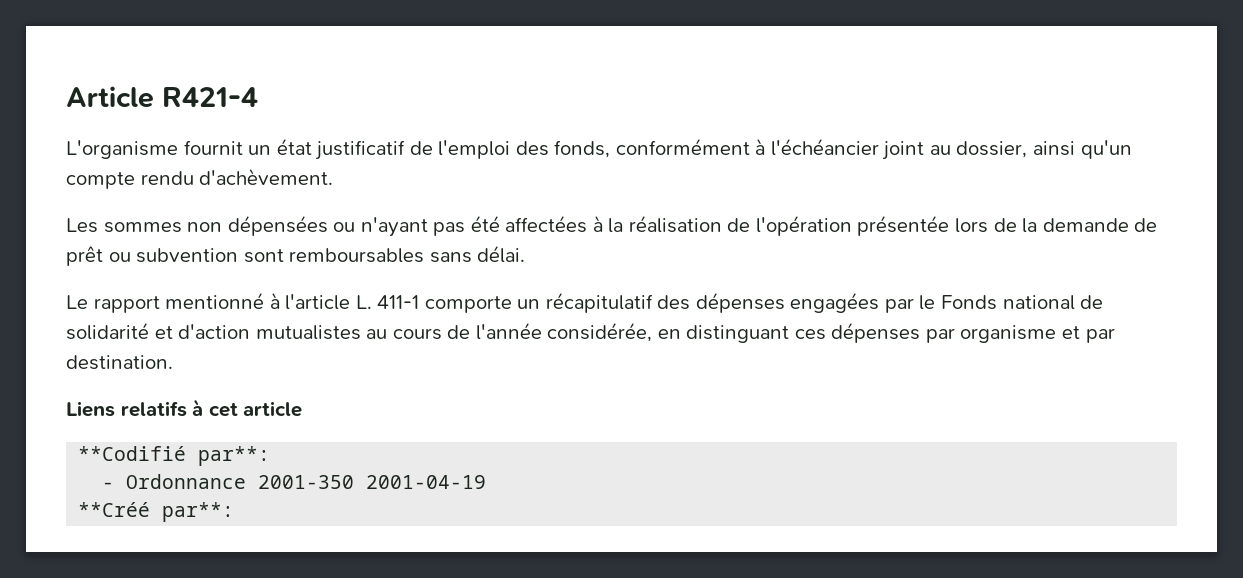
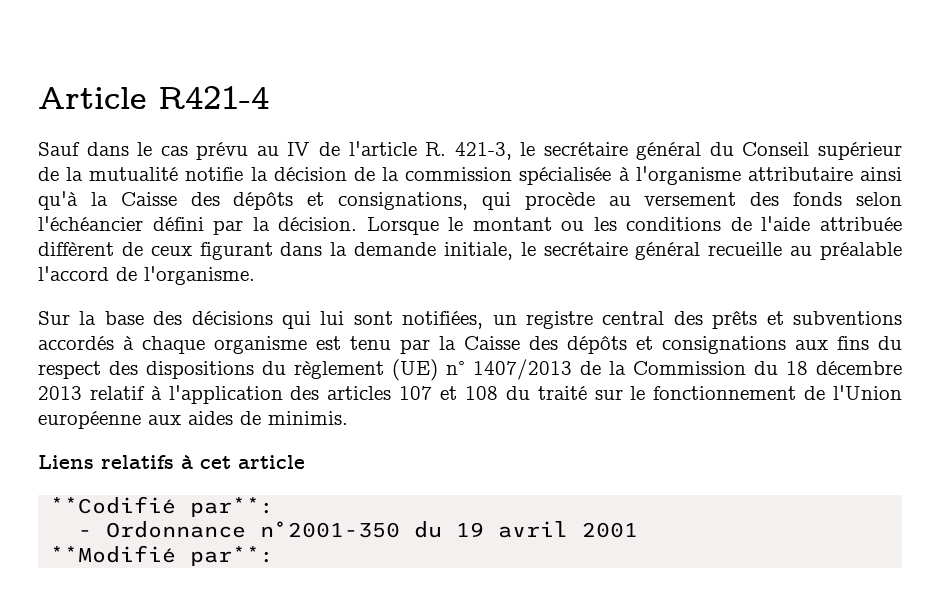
- L'organisme fournit un état justificatif de l'emploi des fonds, conformément à l'échéancier joint au dossier, ainsi qu'un compte rendu d'achèvement.
- Les sommes non dépensées ou n'ayant pas été affectées à la réalisation de l'opération présentée lors de la demande de prêt ou subvention sont remboursables sans délai.
- Le rapport mentionné à l'article L. 411-1 comporte un récapitulatif des dépenses engagées par le Fonds national de solidarité et d'action mutualistes au cours de l'année considérée, en distinguant ces dépenses par organisme et par destination.
+ Sauf dans le cas prévu au IV de l'article R. 421-3, le secrétaire général du Conseil supérieur de la mutualité notifie la décision de la commission spécialisée à l'organisme attributaire ainsi qu'à la Caisse des dépôts et consignations, qui procède au versement des fonds selon l'échéancier défini par la décision. Lorsque le montant ou les conditions de l'aide attribuée diffèrent de ceux figurant dans la demande initiale, le secrétaire général recueille au préalable l'accord de l'organisme.
+ Sur la base des décisions qui lui sont notifiées, un registre central des prêts et subventions accordés à chaque organisme est tenu par la Caisse des dépôts et consignations aux fins du respect des dispositions du règlement (UE) n° 1407/2013 de la Commission du 18 décembre 2013 relatif à l'application des articles 107 et 108 du traité sur le fonctionnement de l'Union européenne aux aides de minimis.
- - Ordonnance 2001-350 2001-04-19
- **Créé par**:
+ - Ordonnance n°2001-350 du 19 avril 2001
+ **Modifié par**:

